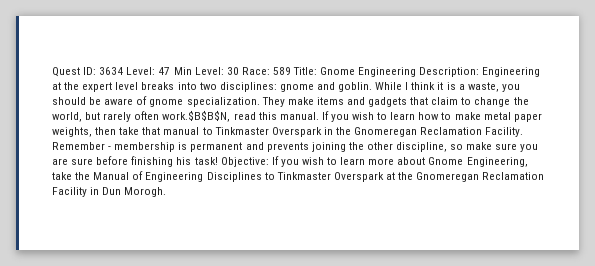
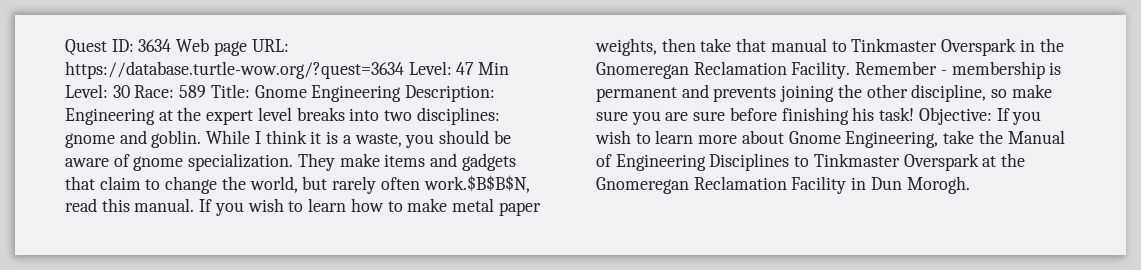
- Quest ID: 3634 Level: 47 Min Level: 30 Race: 589 Title: Gnome Engineering Description: Engineering at the expert level breaks into two disciplines: gnome and goblin.
+ Quest ID: 3634 Web page URL: https://database.turtle-wow.org/?quest=3634 Level: 47 Min Level: 30 Race: 589 Title: Gnome Engineering Description: Engineering at the expert level breaks into two disciplines: gnome and goblin.

